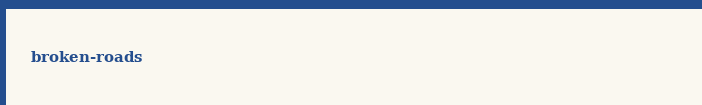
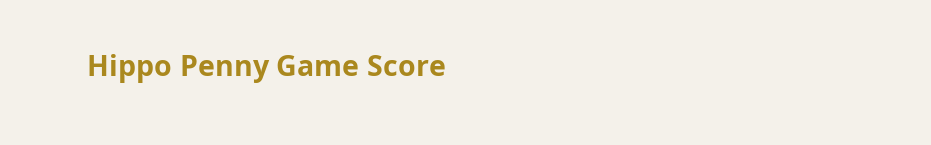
- broken-roads
+ Hippo Penny Game Score

